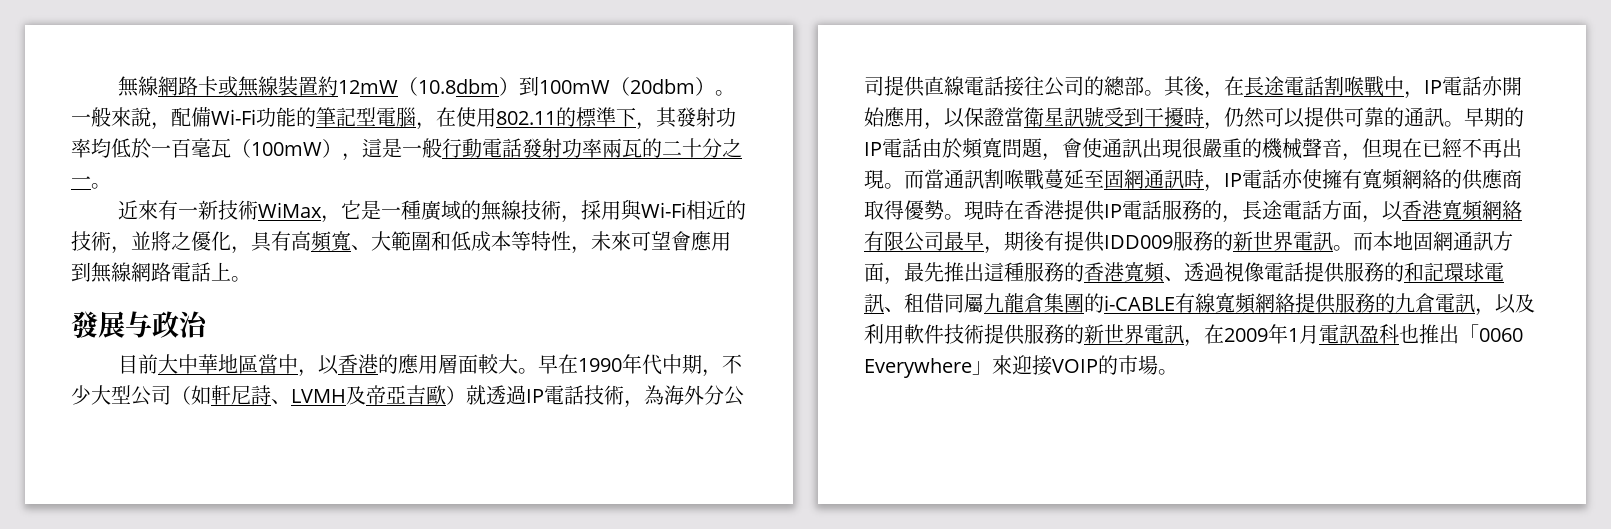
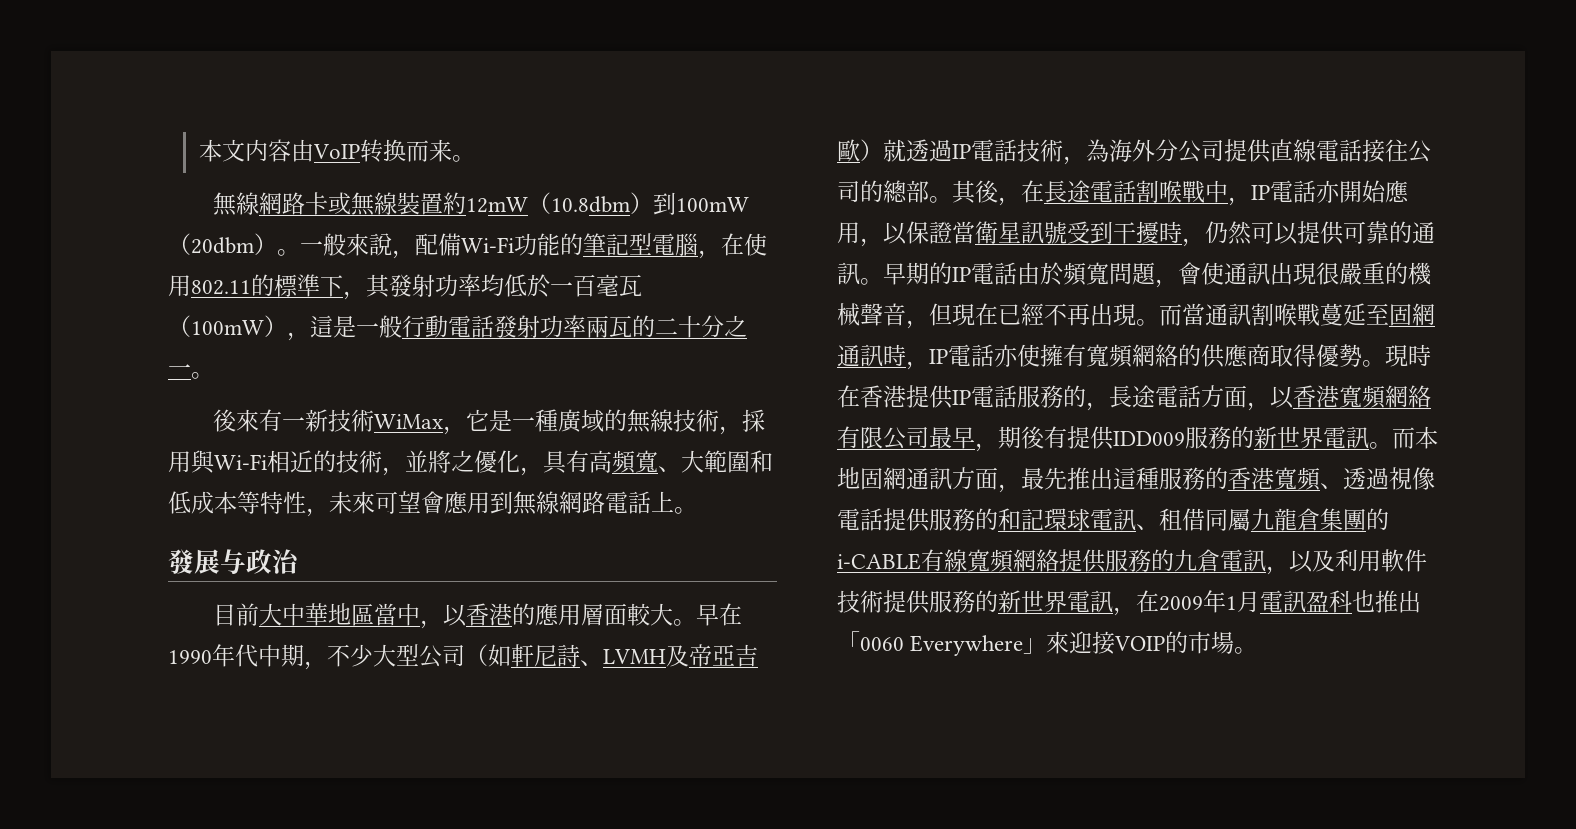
+ 本文内容由VoIP转换而来。
- 近來有一新技術WiMax，它是一種廣域的無線技術，採用與Wi-Fi相近的技術，並將之優化，具有高頻寬、大範圍和低成本等特性，未來可望會應用到無線網路電話上。
+ 後來有一新技術WiMax，它是一種廣域的無線技術，採用與Wi-Fi相近的技術，並將之優化，具有高頻寬、大範圍和低成本等特性，未來可望會應用到無線網路電話上。

